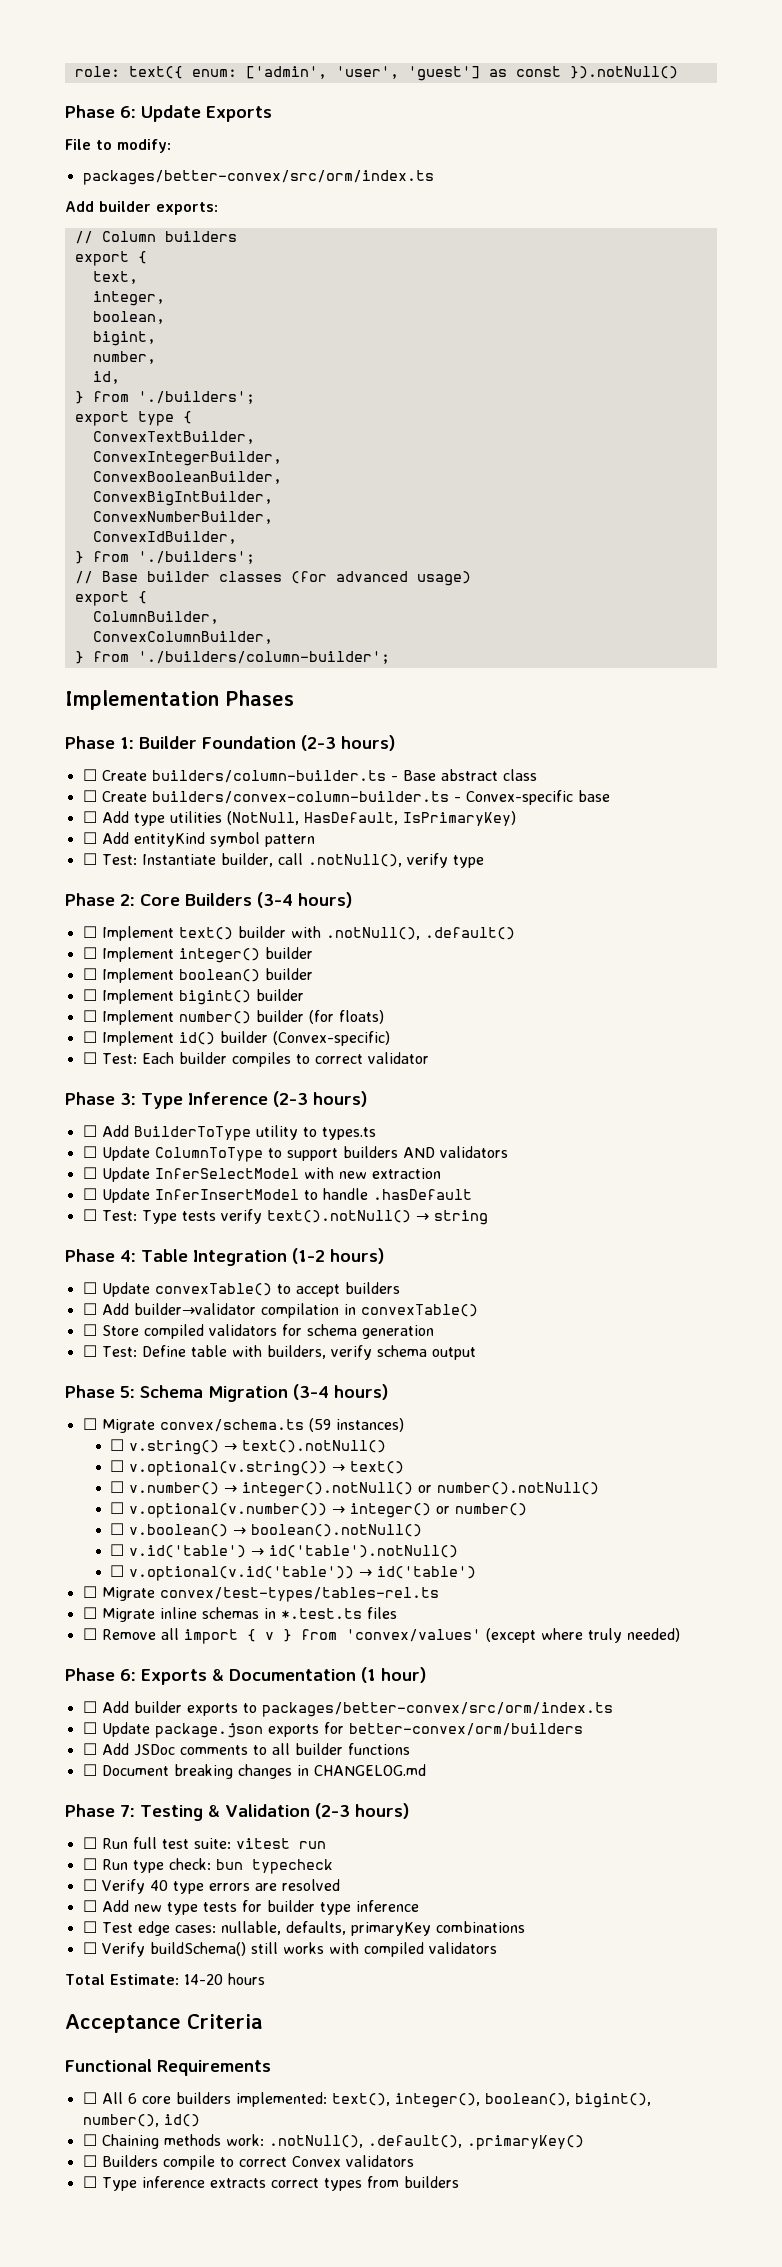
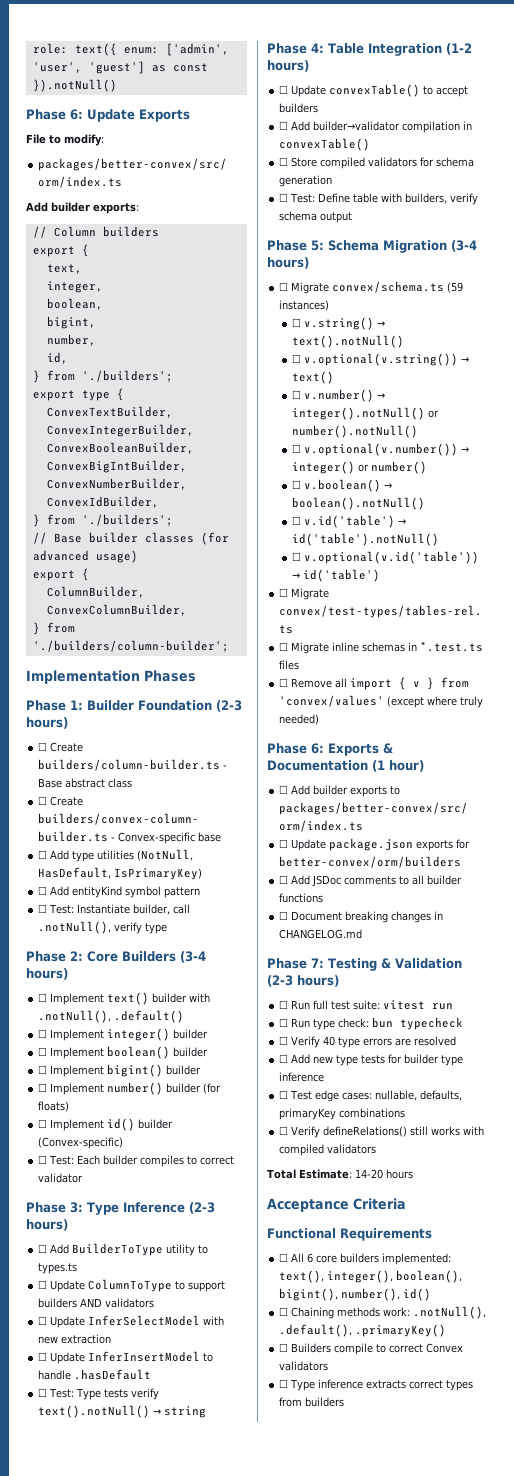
- ☐ Verify buildSchema() still works with compiled validators
+ ☐ Verify defineRelations() still works with compiled validators

